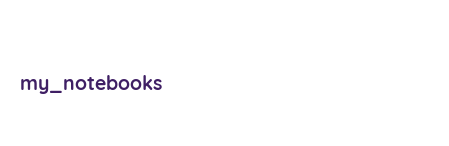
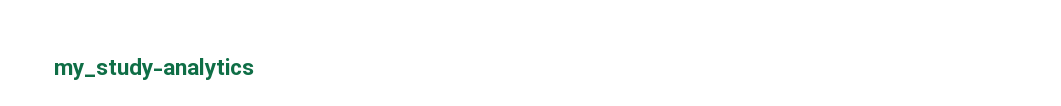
- my_notebooks
+ my_study-analytics

